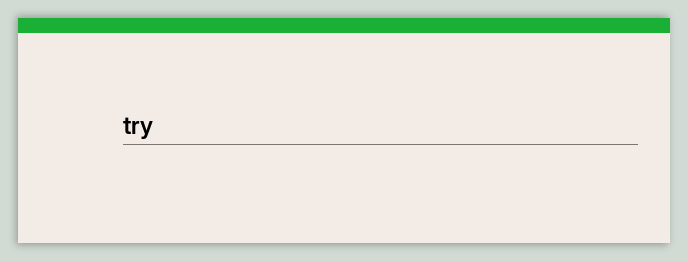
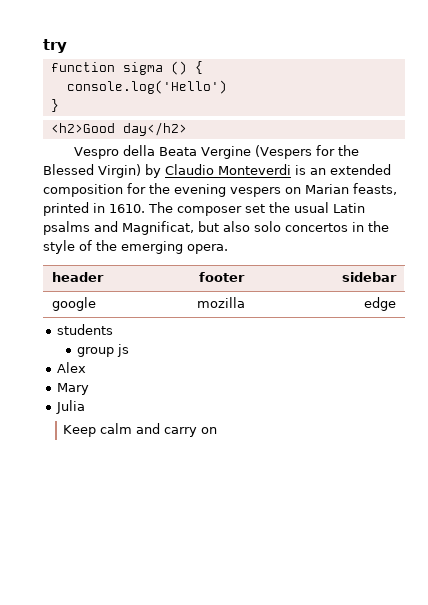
+ function sigma () {
+ console.log('Hello')
+ }
+ <h2>Good day</h2>
+ Vespro della Beata Vergine (Vespers for the Blessed Virgin) by Claudio Monteverdi is an extended composition for the evening vespers on Marian feasts, printed in 1610. The composer set the usual Latin psalms and Magnificat, but also solo concertos in the style of the emerging opera.
+ header | footer | sidebar
+ google | mozilla | edge
+ students
+ group js
+ Alex
+ Mary
+ Julia
+ Keep calm and carry on

